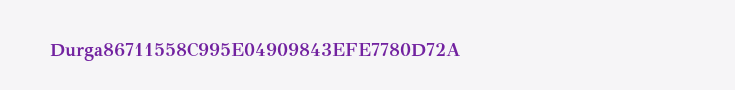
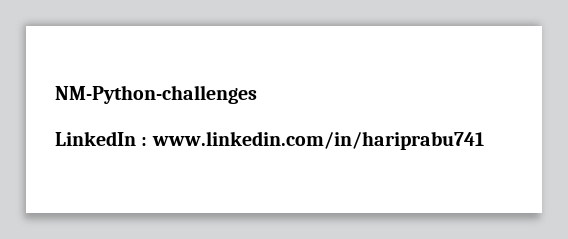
- Durga86711558C995E04909843EFE7780D72A
+ NM-Python-challenges
+ LinkedIn : www.linkedin.com/in/hariprabu741

